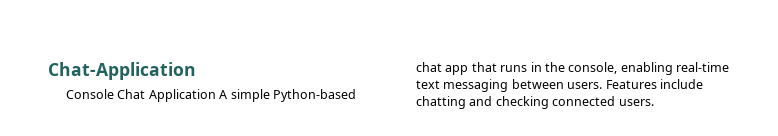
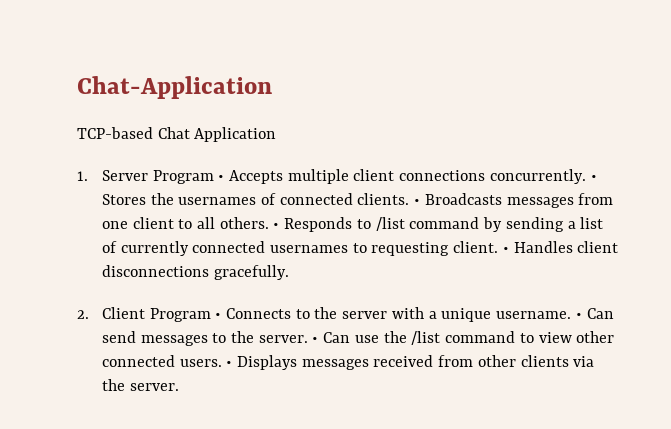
- Console Chat Application A simple Python-based chat app that runs in the console, enabling real-time text messaging between users. Features include chatting and checking connected users.
+ TCP-based Chat Application
+ 1. Server Program • Accepts multiple client connections concurrently. • Stores the usernames of connected clients. • Broadcasts messages from one client to all others. • Responds to /list command by sending a list of currently connected usernames to requesting client. • Handles client disconnections gracefully.
+ 2. Client Program • Connects to the server with a unique username. • Can send messages to the server. • Can use the /list command to view other connected users. • Displays messages received from other clients via the server.

